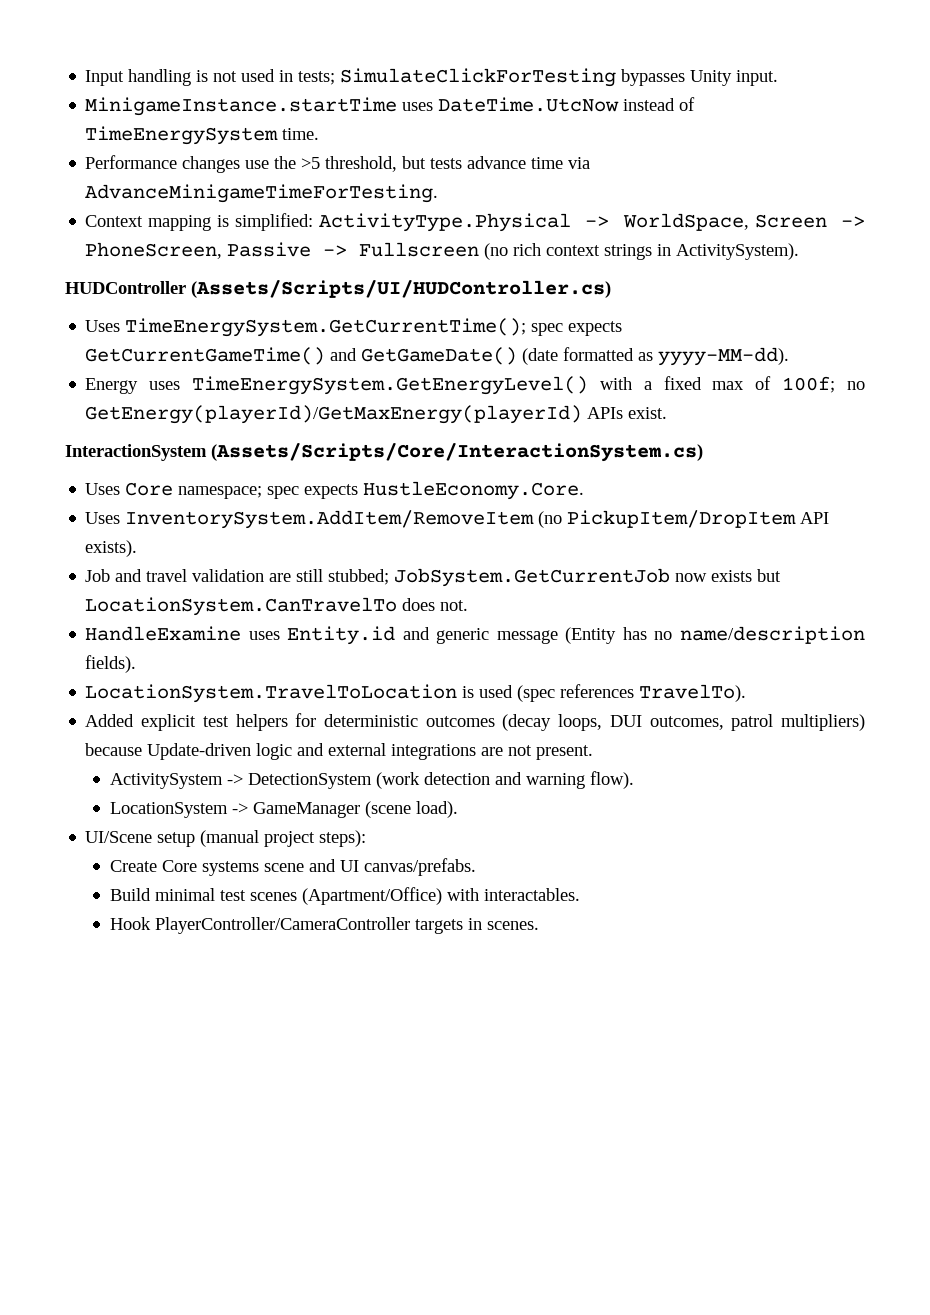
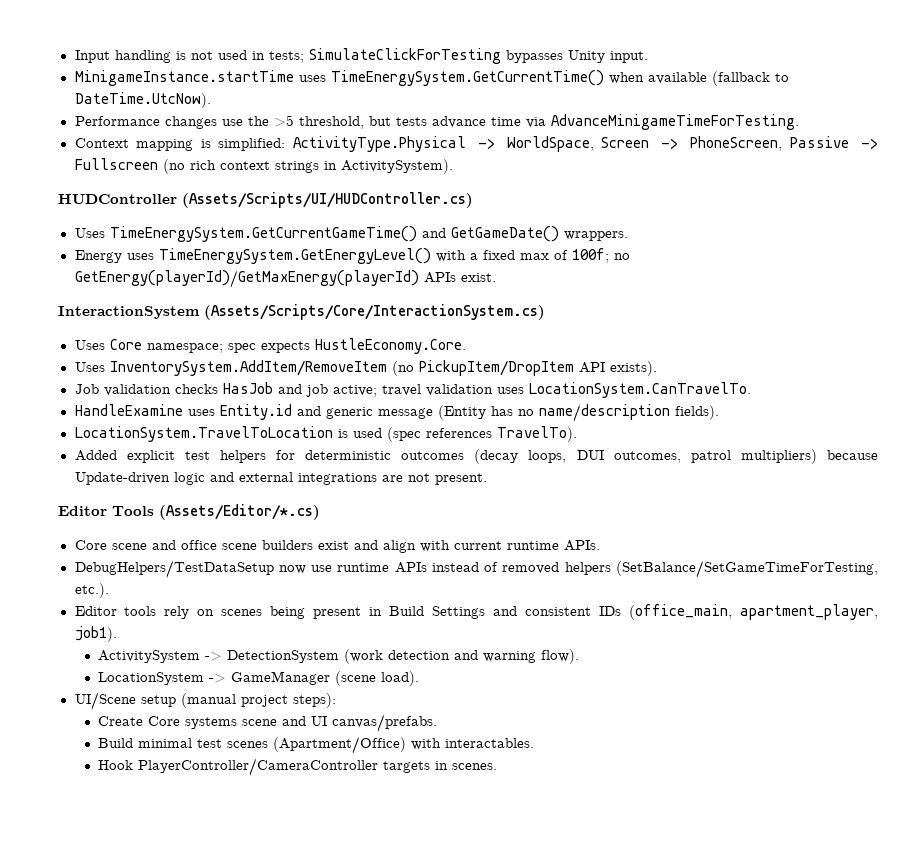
- MinigameInstance.startTime uses DateTime.UtcNow instead of TimeEnergySystem time.
+ MinigameInstance.startTime uses TimeEnergySystem.GetCurrentTime() when available (fallback to DateTime.UtcNow).
- Uses TimeEnergySystem.GetCurrentTime(); spec expects GetCurrentGameTime() and GetGameDate() (date formatted as yyyy-MM-dd).
+ Uses TimeEnergySystem.GetCurrentGameTime() and GetGameDate() wrappers.
- Job and travel validation are still stubbed; JobSystem.GetCurrentJob now exists but LocationSystem.CanTravelTo does not.
+ Job validation checks HasJob and job active; travel validation uses LocationSystem.CanTravelTo.
+ Editor Tools (Assets/Editor/*.cs)
+ Core scene and office scene builders exist and align with current runtime APIs.
+ DebugHelpers/TestDataSetup now use runtime APIs instead of removed helpers (SetBalance/SetGameTimeForTesting, etc.).
+ Editor tools rely on scenes being present in Build Settings and consistent IDs (office_main, apartment_player, job1).

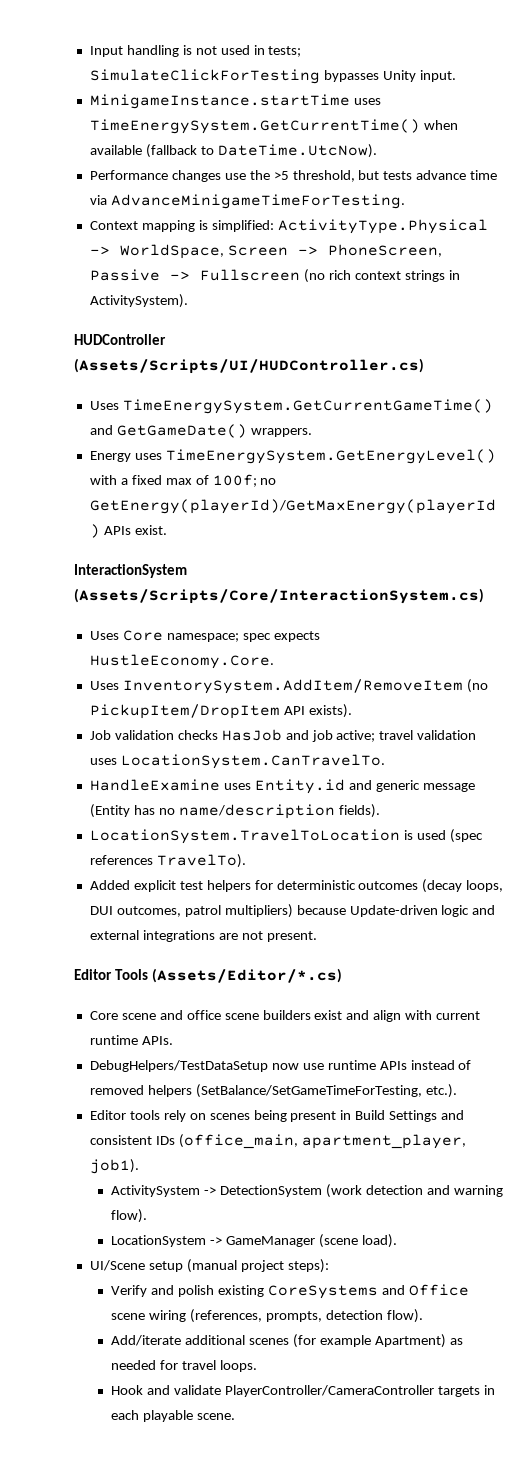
- Create Core systems scene and UI canvas/prefabs.
- Build minimal test scenes (Apartment/Office) with interactables.
+ Verify and polish existing CoreSystems and Office scene wiring (references, prompts, detection flow).
+ Add/iterate additional scenes (for example Apartment) as needed for travel loops.
- Hook PlayerController/CameraController targets in scenes.
+ Hook and validate PlayerController/CameraController targets in each playable scene.

